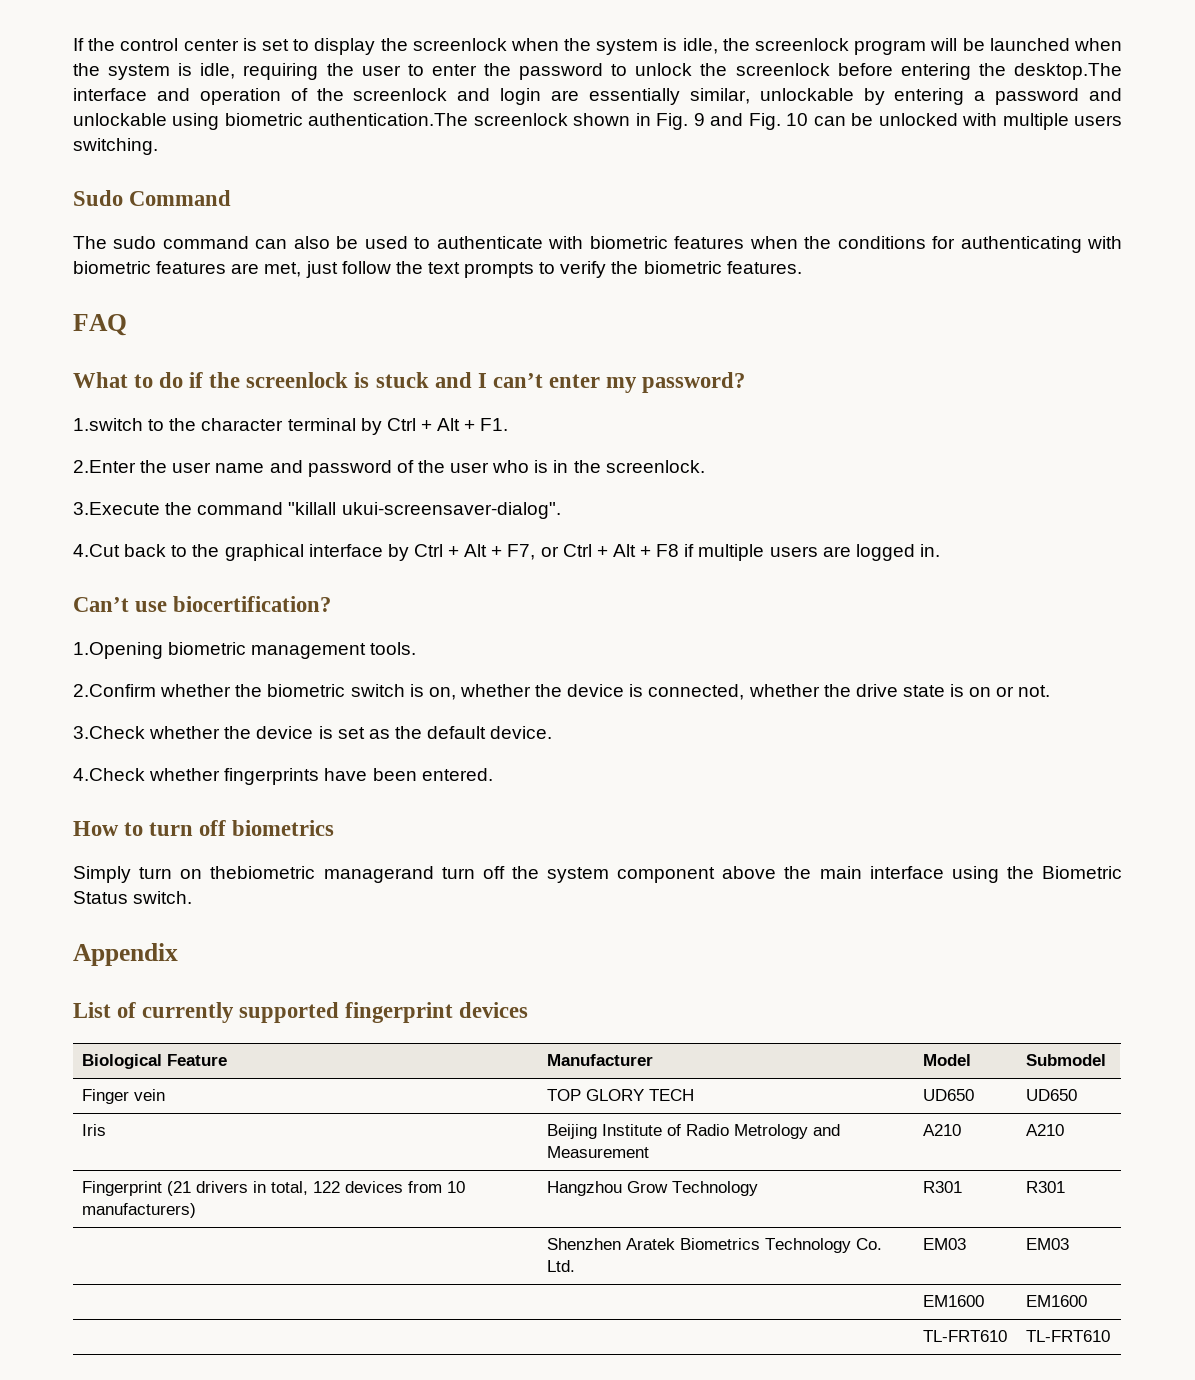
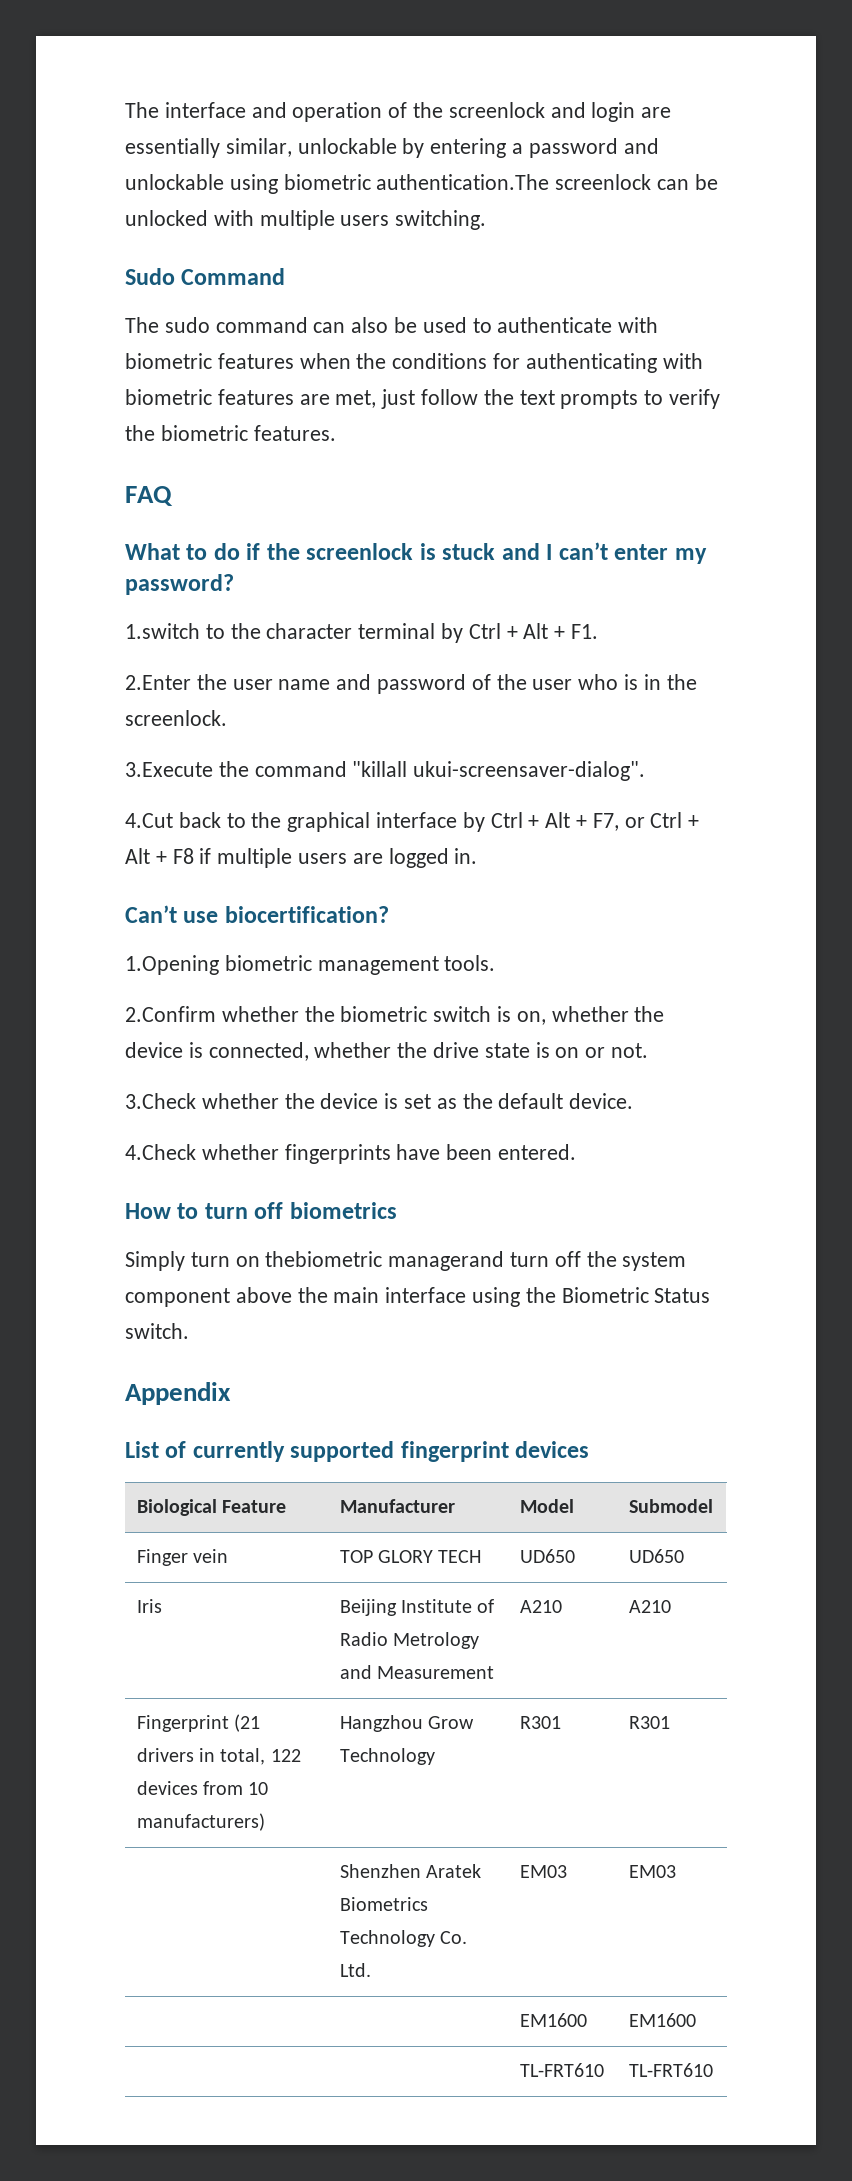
- If the control center is set to display the screenlock when the system is idle, the screenlock program will be launched when the system is idle, requiring the user to enter the password to unlock the screenlock before entering the desktop.The interface and operation of the screenlock and login are essentially similar, unlockable by entering a password and unlockable using biometric authentication.The screenlock shown in Fig. 9 and Fig. 10 can be unlocked with multiple users switching.
+ The interface and operation of the screenlock and login are essentially similar, unlockable by entering a password and unlockable using biometric authentication.The screenlock can be unlocked with multiple users switching.

